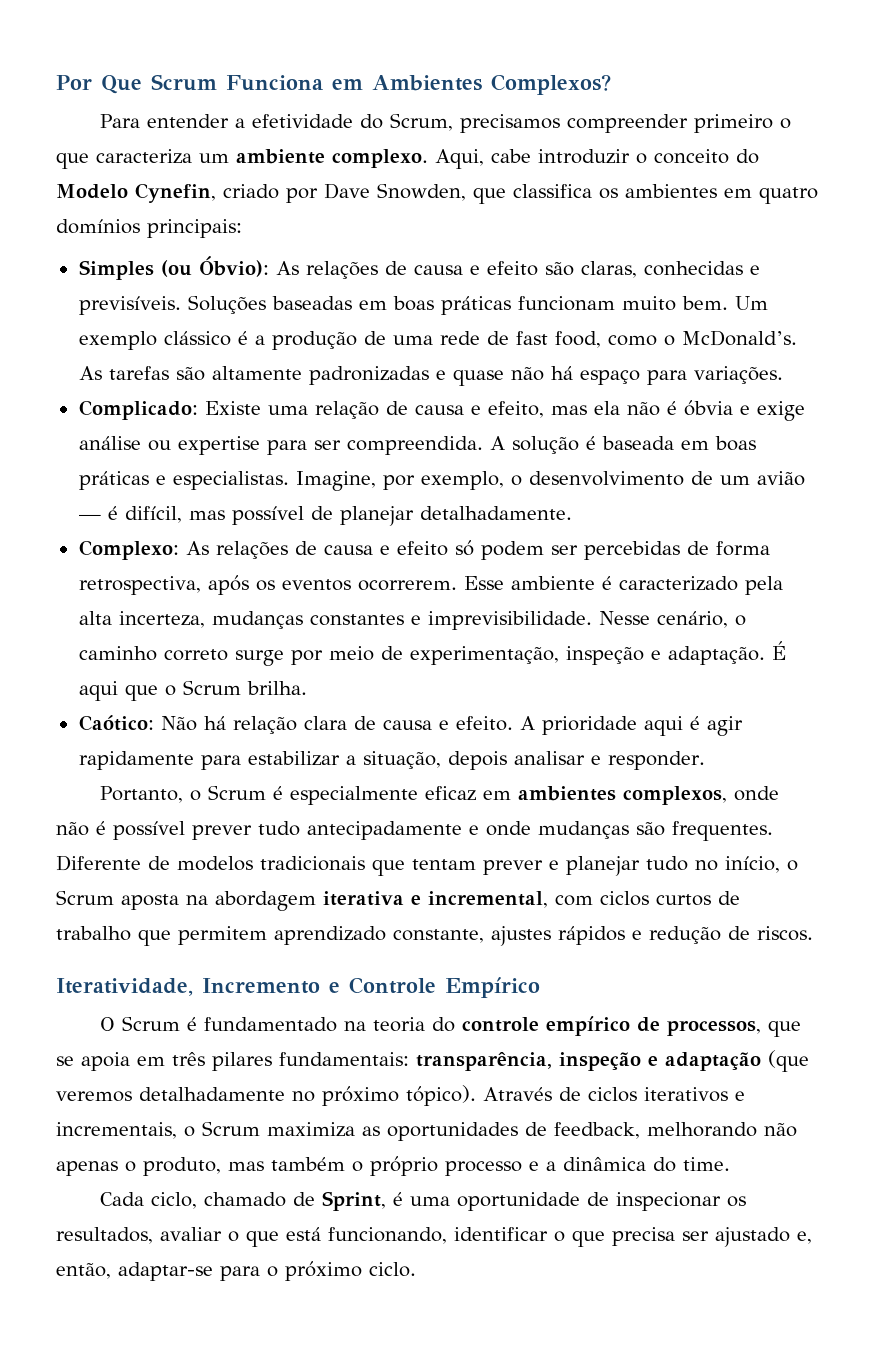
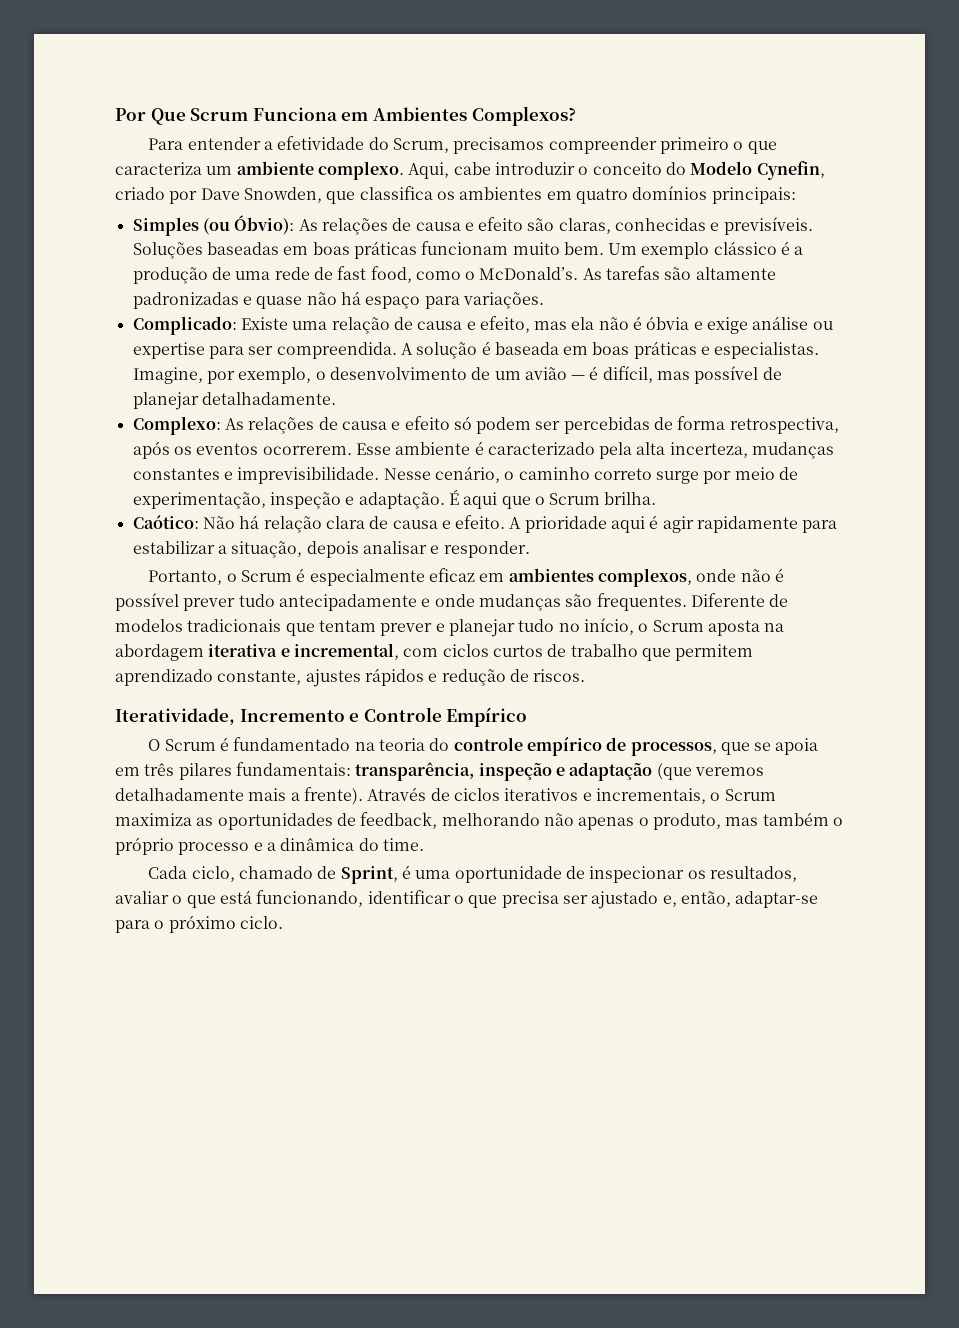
- O Scrum é fundamentado na teoria do controle empírico de processos, que se apoia em três pilares fundamentais: transparência, inspeção e adaptação (que veremos detalhadamente no próximo tópico).
+ O Scrum é fundamentado na teoria do controle empírico de processos, que se apoia em três pilares fundamentais: transparência, inspeção e adaptação (que veremos detalhadamente mais a frente).

